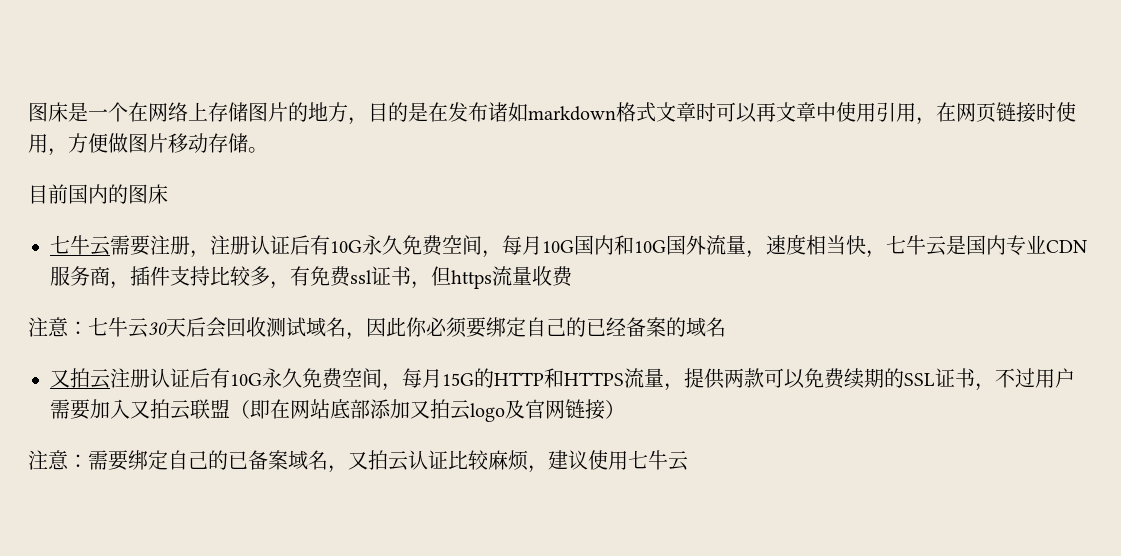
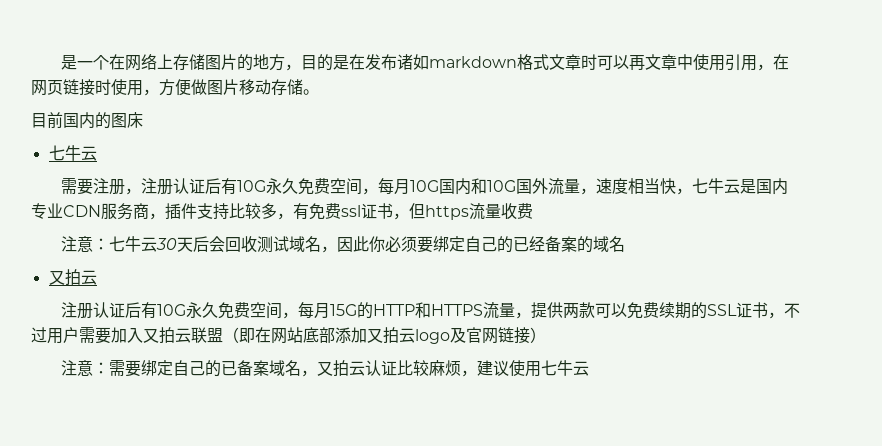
- 图床是一个在网络上存储图片的地方，目的是在发布诸如markdown格式文章时可以再文章中使用引用，在网页链接时使用，方便做图片移动存储。
+ 是一个在网络上存储图片的地方，目的是在发布诸如markdown格式文章时可以再文章中使用引用，在网页链接时使用，方便做图片移动存储。
  目前国内的图床
- 七牛云需要注册，注册认证后有10G永久免费空间，每月10G国内和10G国外流量，速度相当快，七牛云是国内专业CDN服务商，插件支持比较多，有免费ssl证书，但https流量收费
+ 七牛云
+ 需要注册，注册认证后有10G永久免费空间，每月10G国内和10G国外流量，速度相当快，七牛云是国内专业CDN服务商，插件支持比较多，有免费ssl证书，但https流量收费
  注意：七牛云30天后会回收测试域名，因此你必须要绑定自己的已经备案的域名
- 又拍云注册认证后有10G永久免费空间，每月15G的HTTP和HTTPS流量，提供两款可以免费续期的SSL证书，不过用户需要加入又拍云联盟（即在网站底部添加又拍云logo及官网链接）
+ 又拍云
+ 注册认证后有10G永久免费空间，每月15G的HTTP和HTTPS流量，提供两款可以免费续期的SSL证书，不过用户需要加入又拍云联盟（即在网站底部添加又拍云logo及官网链接）

